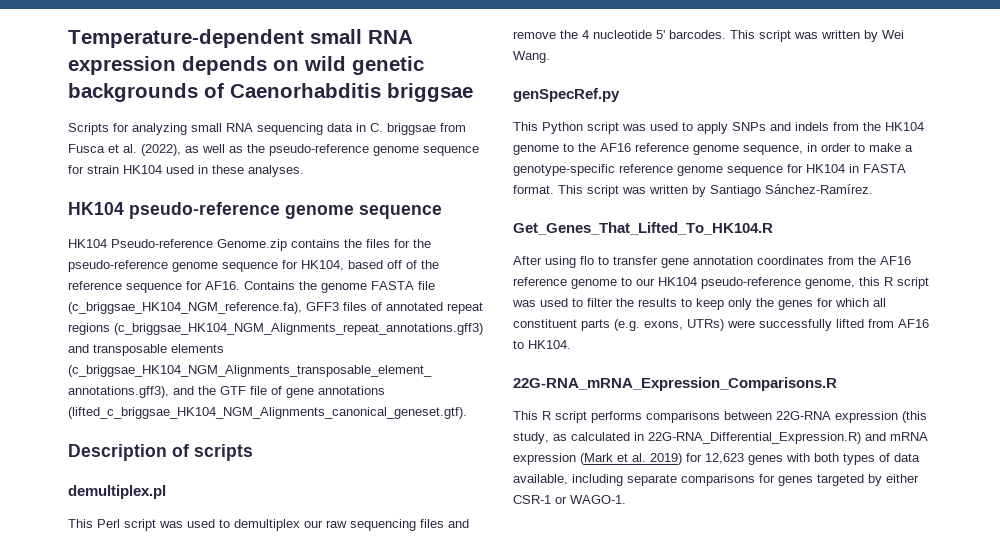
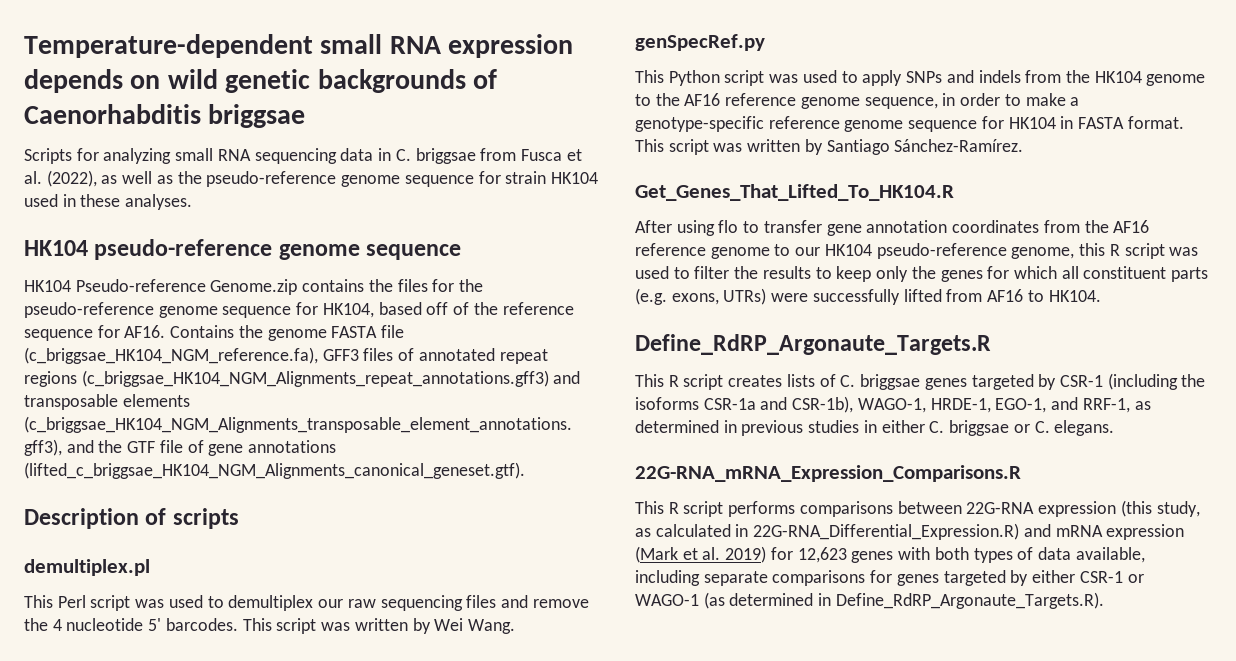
+ Define_RdRP_Argonaute_Targets.R
+ This R script creates lists of C. briggsae genes targeted by CSR-1 (including the isoforms CSR-1a and CSR-1b), WAGO-1, HRDE-1, EGO-1, and RRF-1, as determined in previous studies in either C. briggsae or C. elegans.
- This R script performs comparisons between 22G-RNA expression (this study, as calculated in 22G-RNA_Differential_Expression.R) and mRNA expression (Mark et al. 2019) for 12,623 genes with both types of data available, including separate comparisons for genes targeted by either CSR-1 or WAGO-1.
+ This R script performs comparisons between 22G-RNA expression (this study, as calculated in 22G-RNA_Differential_Expression.R) and mRNA expression (Mark et al. 2019) for 12,623 genes with both types of data available, including separate comparisons for genes targeted by either CSR-1 or WAGO-1 (as determined in Define_RdRP_Argonaute_Targets.R).

